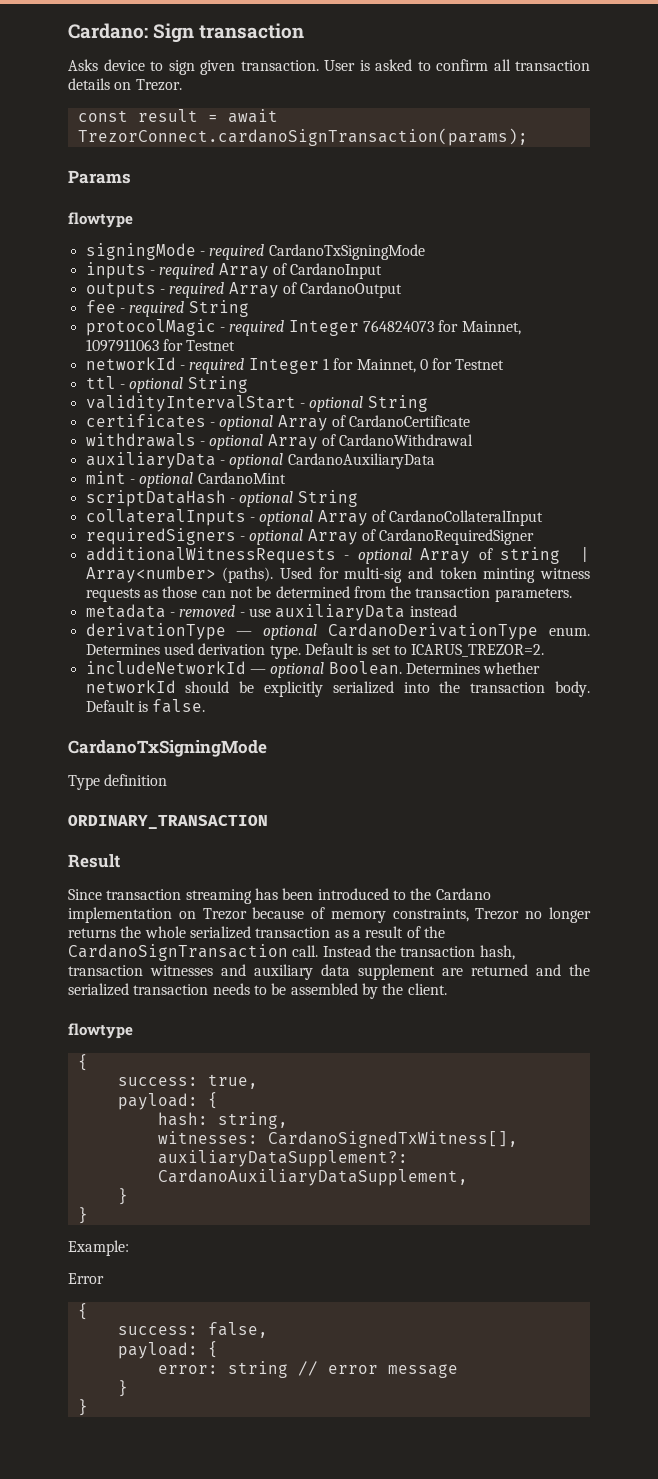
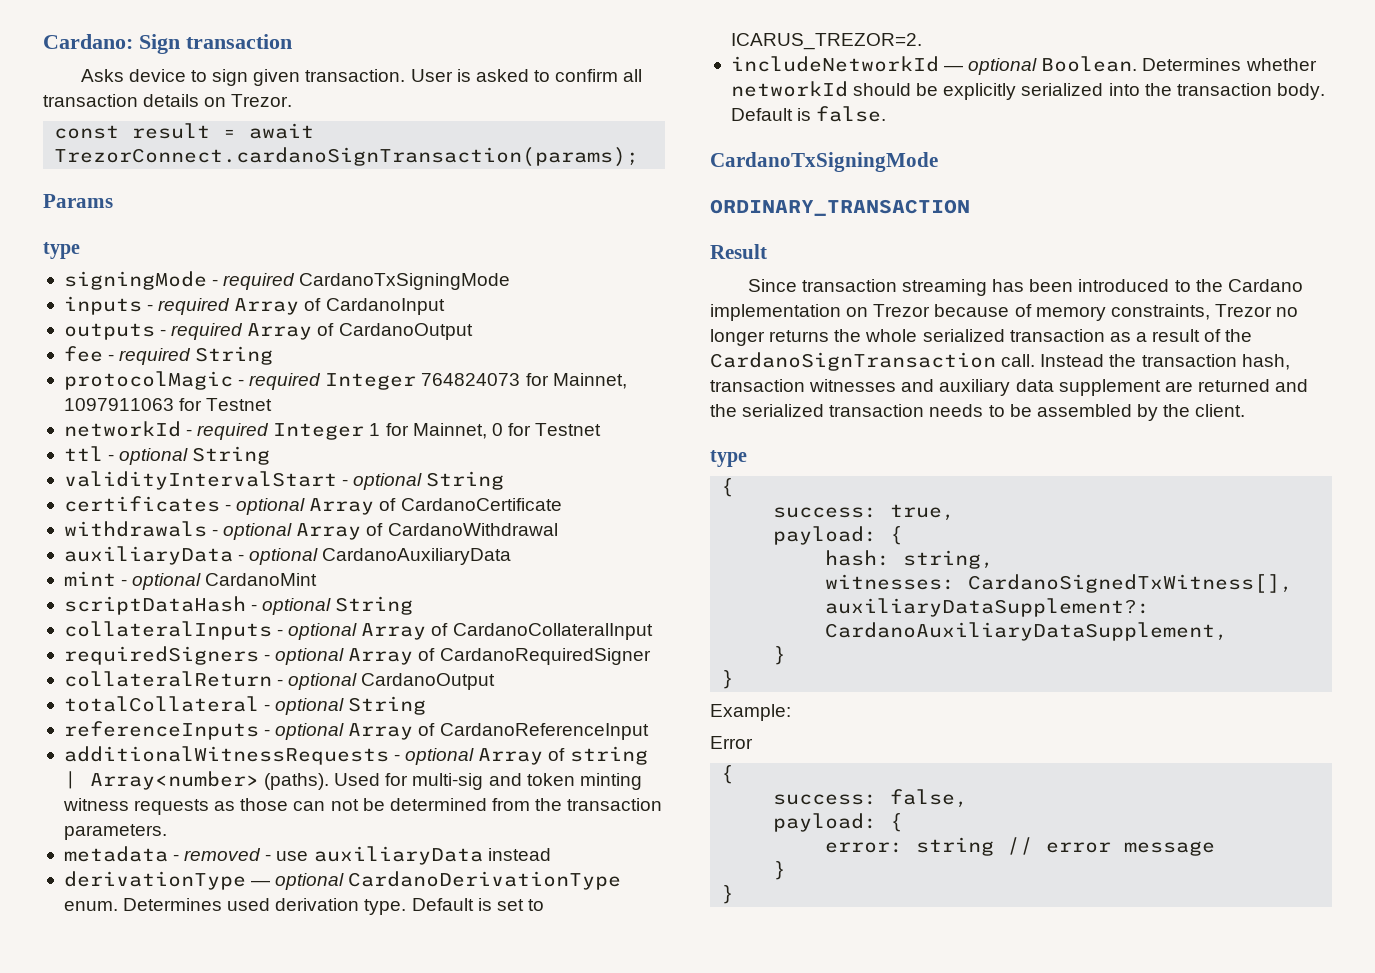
  Params
- flowtype
+ type
+ collateralReturn - optional CardanoOutput
+ totalCollateral - optional String
+ referenceInputs - optional Array of CardanoReferenceInput
- Type definition
  Instead the transaction hash, transaction witnesses and auxiliary data supplement are returned and the serialized transaction needs to be assembled by the client.
- flowtype
+ type

